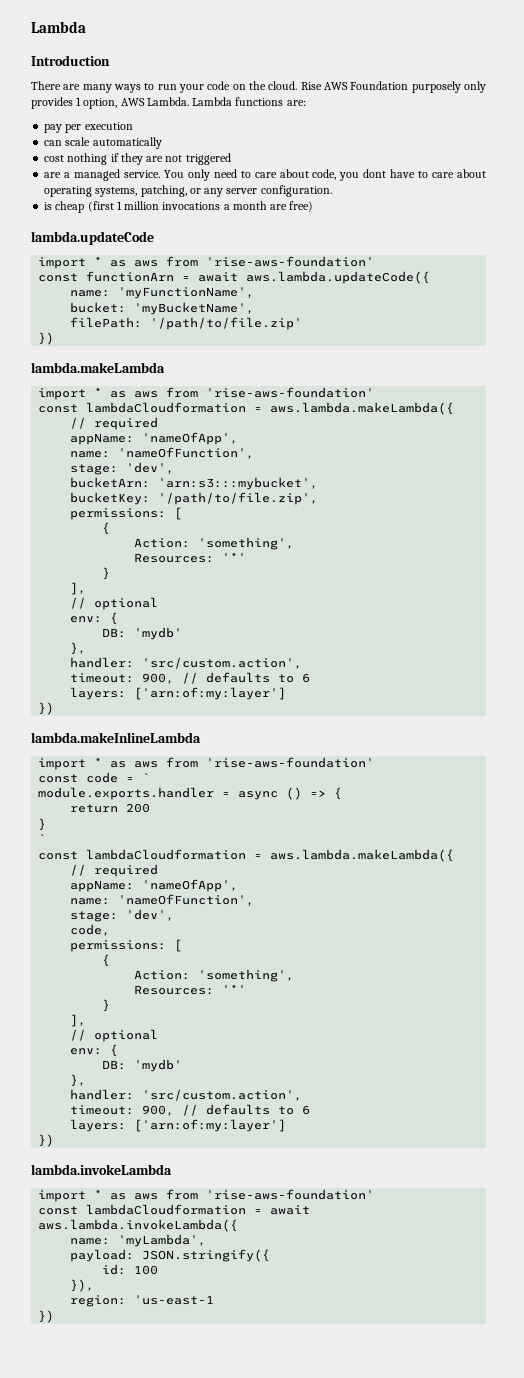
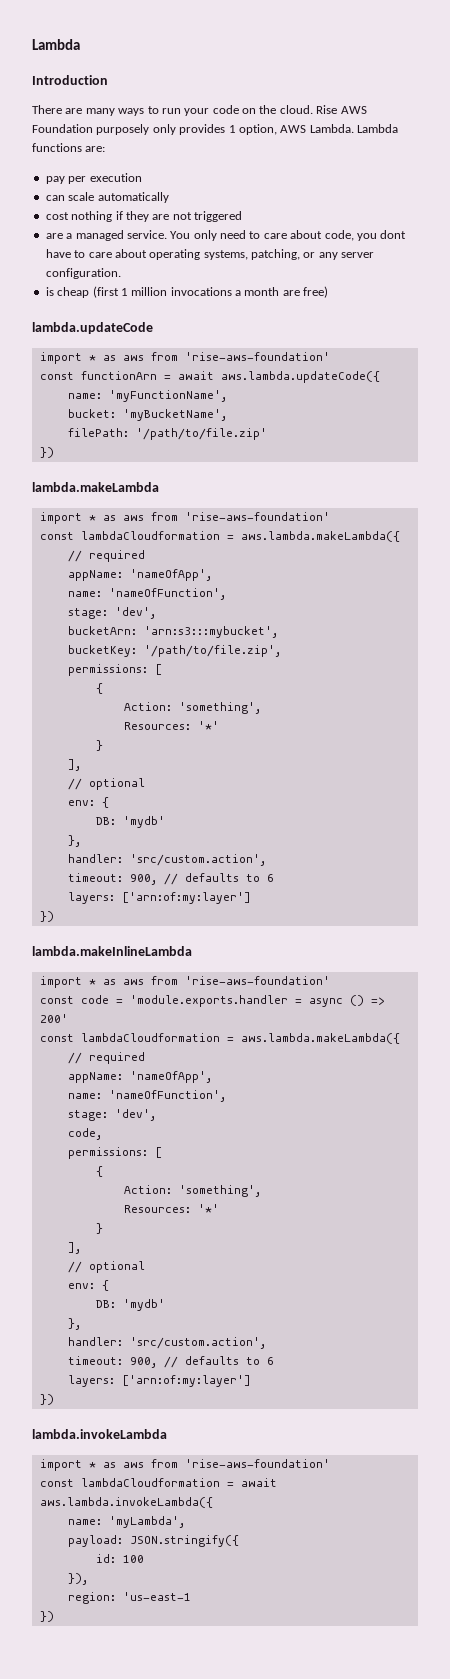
- const code = `
- module.exports.handler = async () => {
- return 200
- }
- `
+ const code = 'module.exports.handler = async () => 200'

